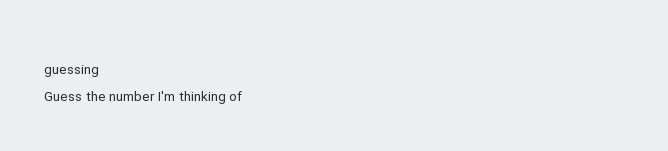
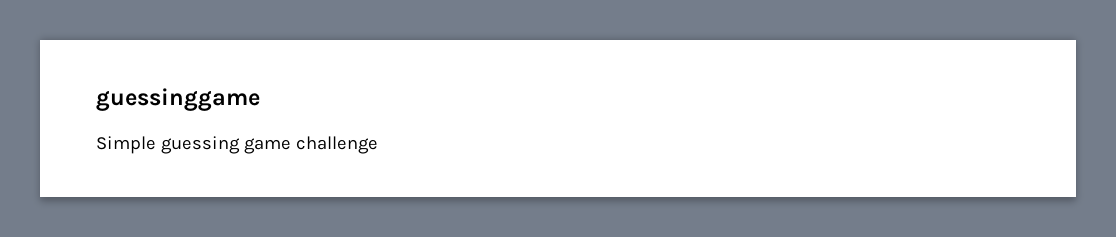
- guessing
- Guess the number I'm thinking of
+ guessinggame
+ Simple guessing game challenge

